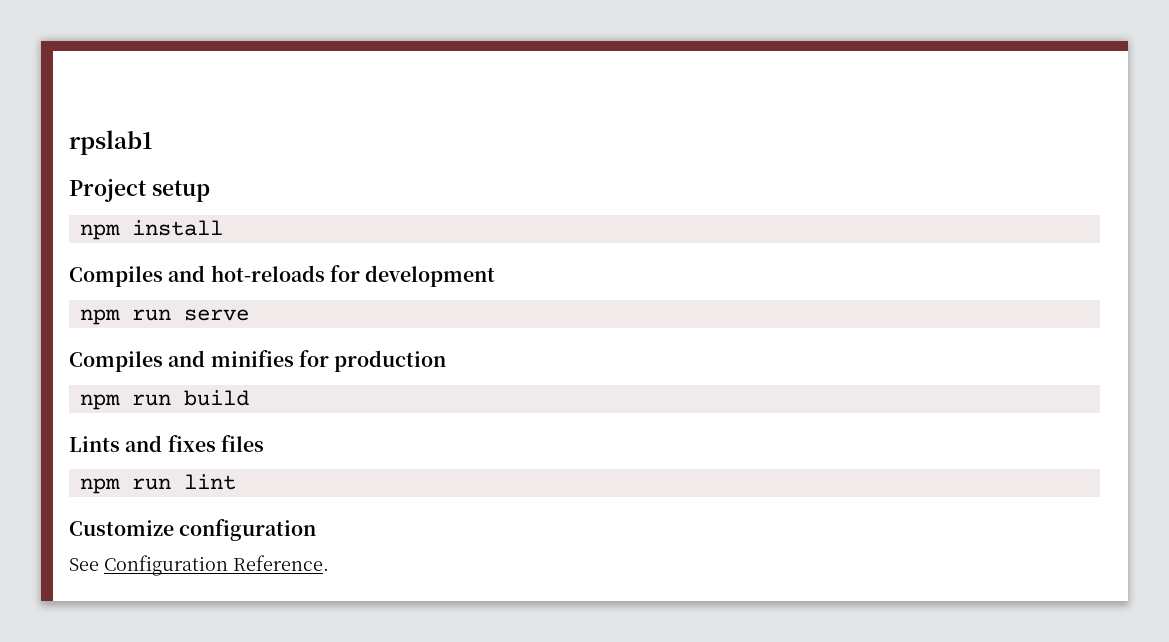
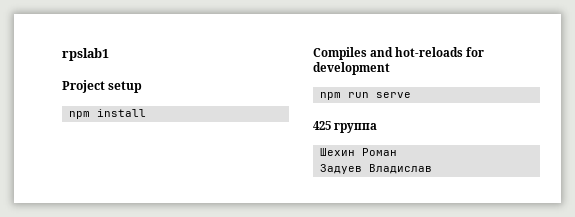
- Compiles and minifies for production
- npm run build
- Lints and fixes files
- npm run lint
- Customize configuration
- See Configuration Reference.
+ 425 группа
+ Шехин Роман
+ Задуев Владислав

